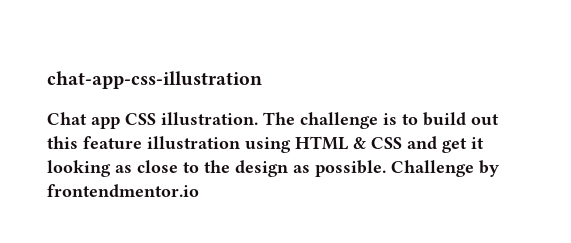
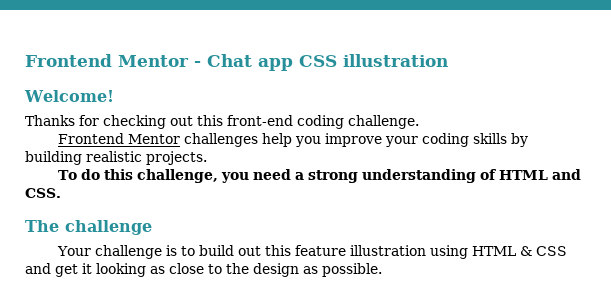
- chat-app-css-illustration
- Chat app CSS illustration. The challenge is to build out this feature illustration using HTML & CSS and get it looking as close to the design as possible. Challenge by frontendmentor.io
+ Frontend Mentor - Chat app CSS illustration
+ Welcome!
+ Thanks for checking out this front-end coding challenge.
+ Frontend Mentor challenges help you improve your coding skills by building realistic projects.
+ To do this challenge, you need a strong understanding of HTML and CSS.
+ The challenge
+ Your challenge is to build out this feature illustration using HTML & CSS and get it looking as close to the design as possible.

